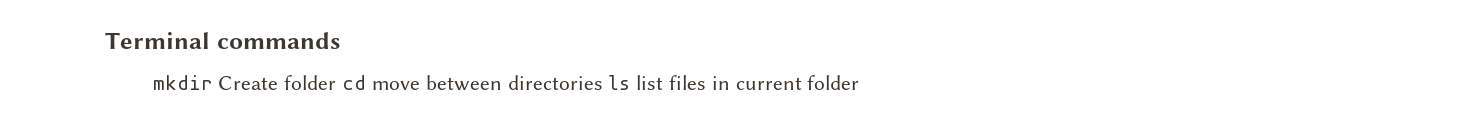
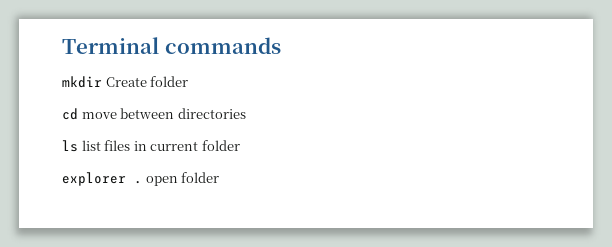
- mkdir Create folder cd move between directories ls list files in current folder
+ mkdir Create folder
+ cd move between directories
+ ls list files in current folder
+ explorer . open folder

